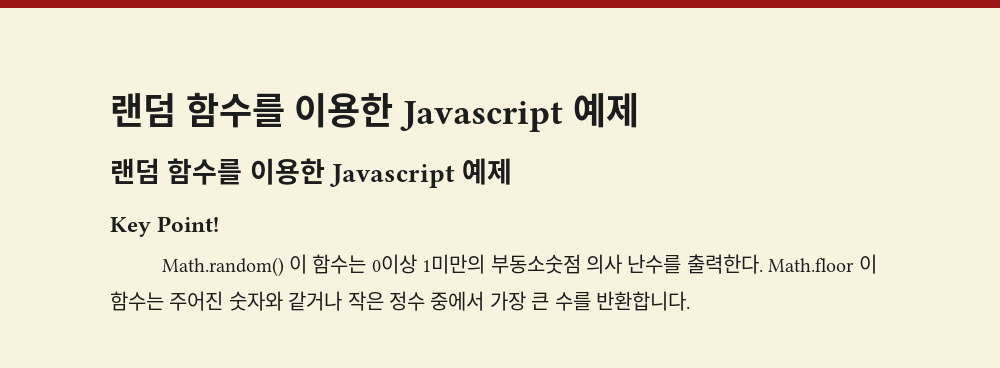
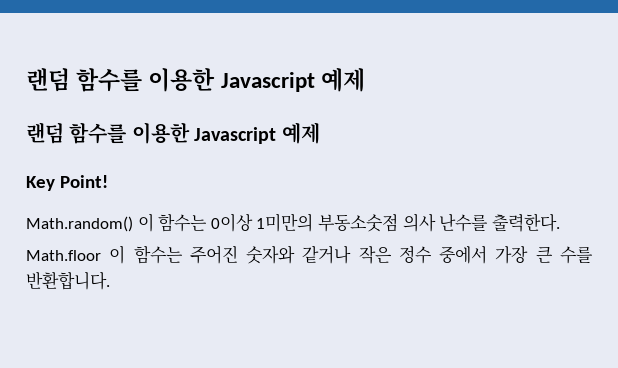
- Math.random() 이 함수는 0이상 1미만의 부동소숫점 의사 난수를 출력한다. Math.floor 이 함수는 주어진 숫자와 같거나 작은 정수 중에서 가장 큰 수를 반환합니다.
+ Math.random() 이 함수는 0이상 1미만의 부동소숫점 의사 난수를 출력한다.
+ Math.floor 이 함수는 주어진 숫자와 같거나 작은 정수 중에서 가장 큰 수를 반환합니다.

